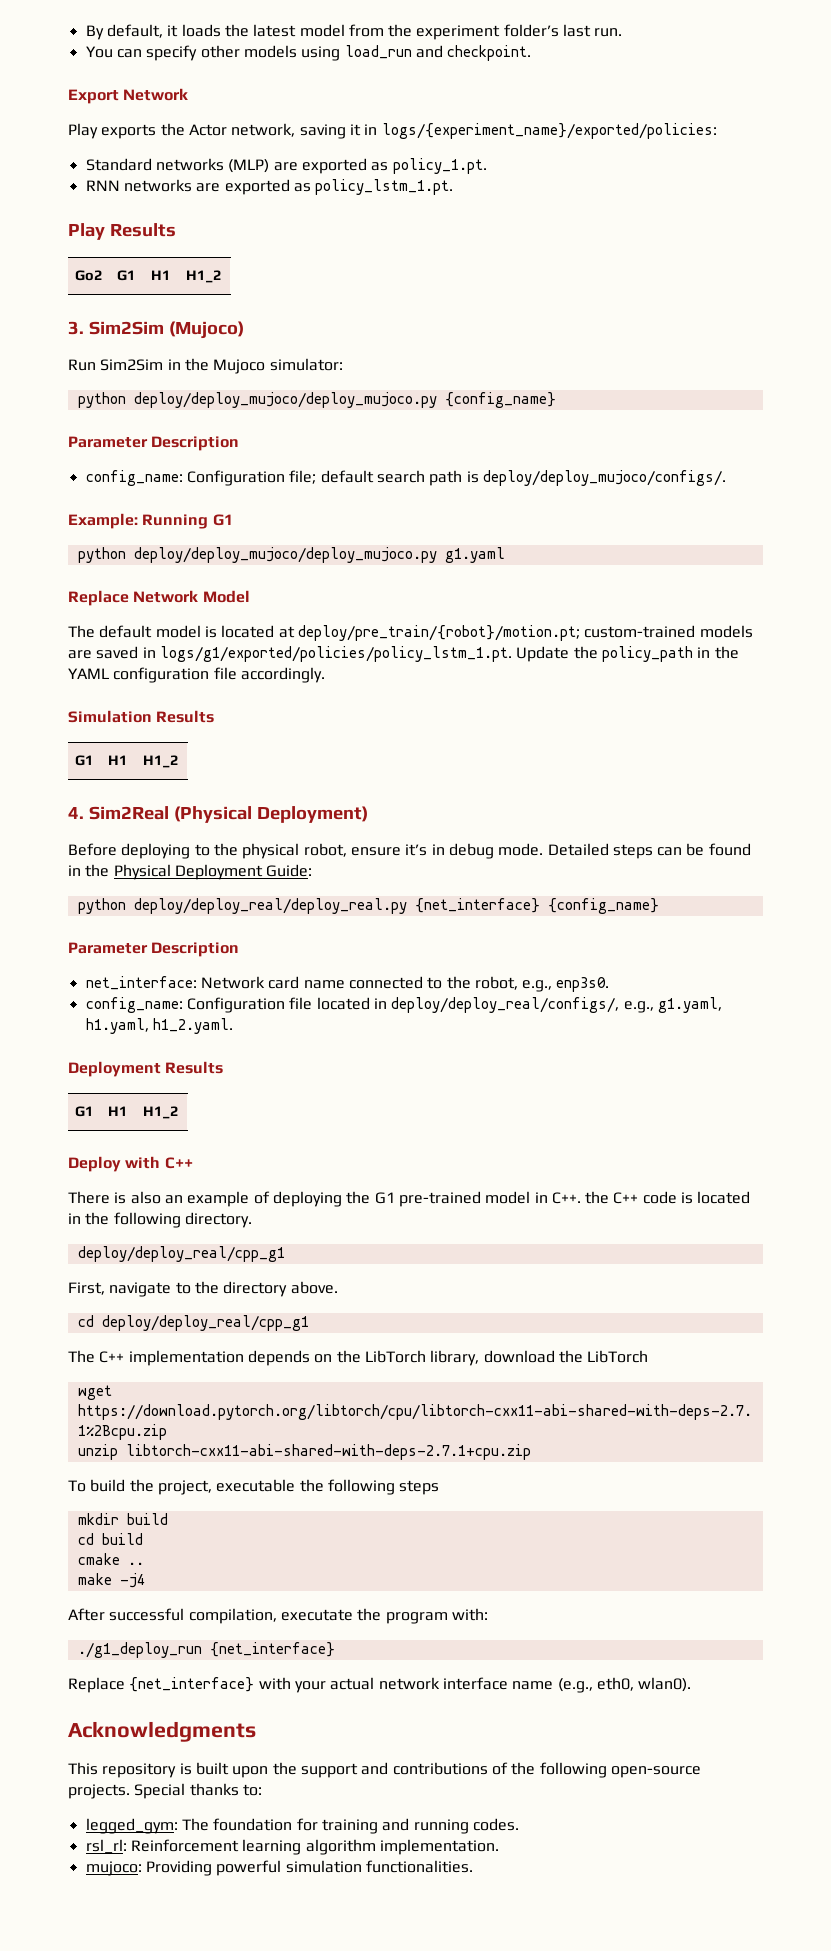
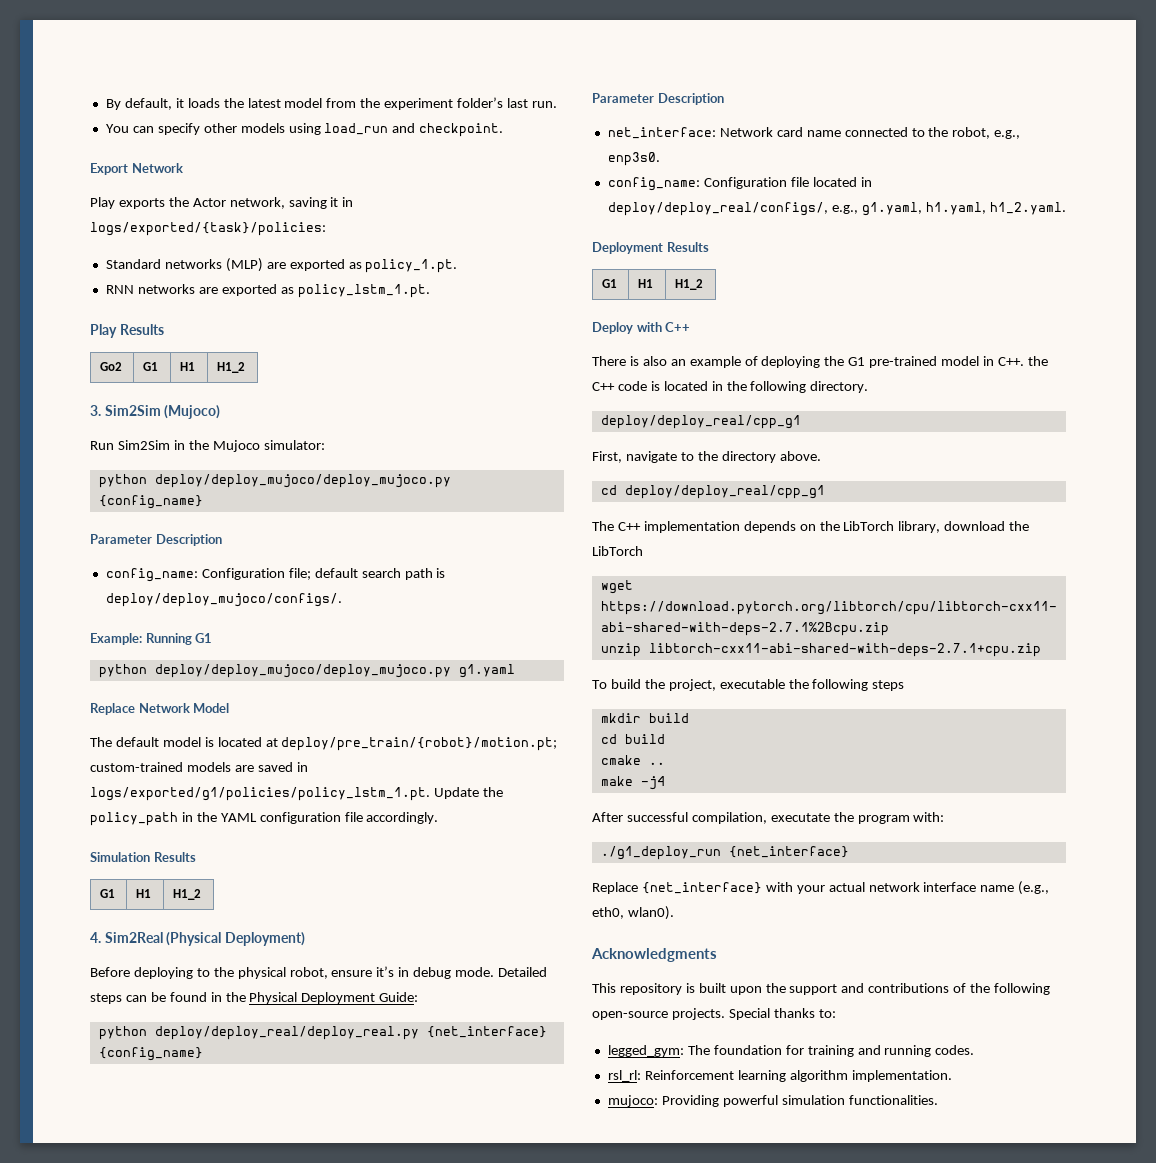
- Play exports the Actor network, saving it in logs/{experiment_name}/exported/policies:
+ Play exports the Actor network, saving it in logs/exported/{task}/policies:
- The default model is located at deploy/pre_train/{robot}/motion.pt; custom-trained models are saved in logs/g1/exported/policies/policy_lstm_1.pt. Update the policy_path in the YAML configuration file accordingly.
+ The default model is located at deploy/pre_train/{robot}/motion.pt; custom-trained models are saved in logs/exported/g1/policies/policy_lstm_1.pt. Update the policy_path in the YAML configuration file accordingly.

